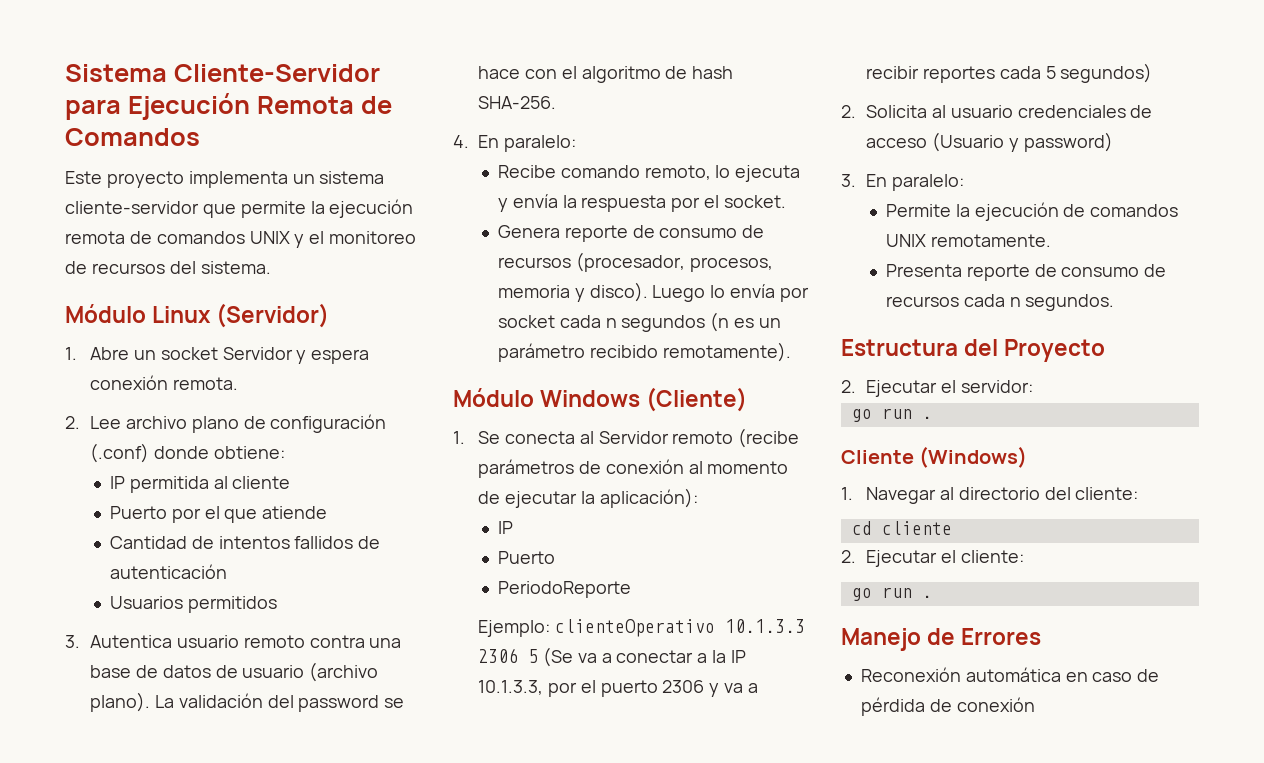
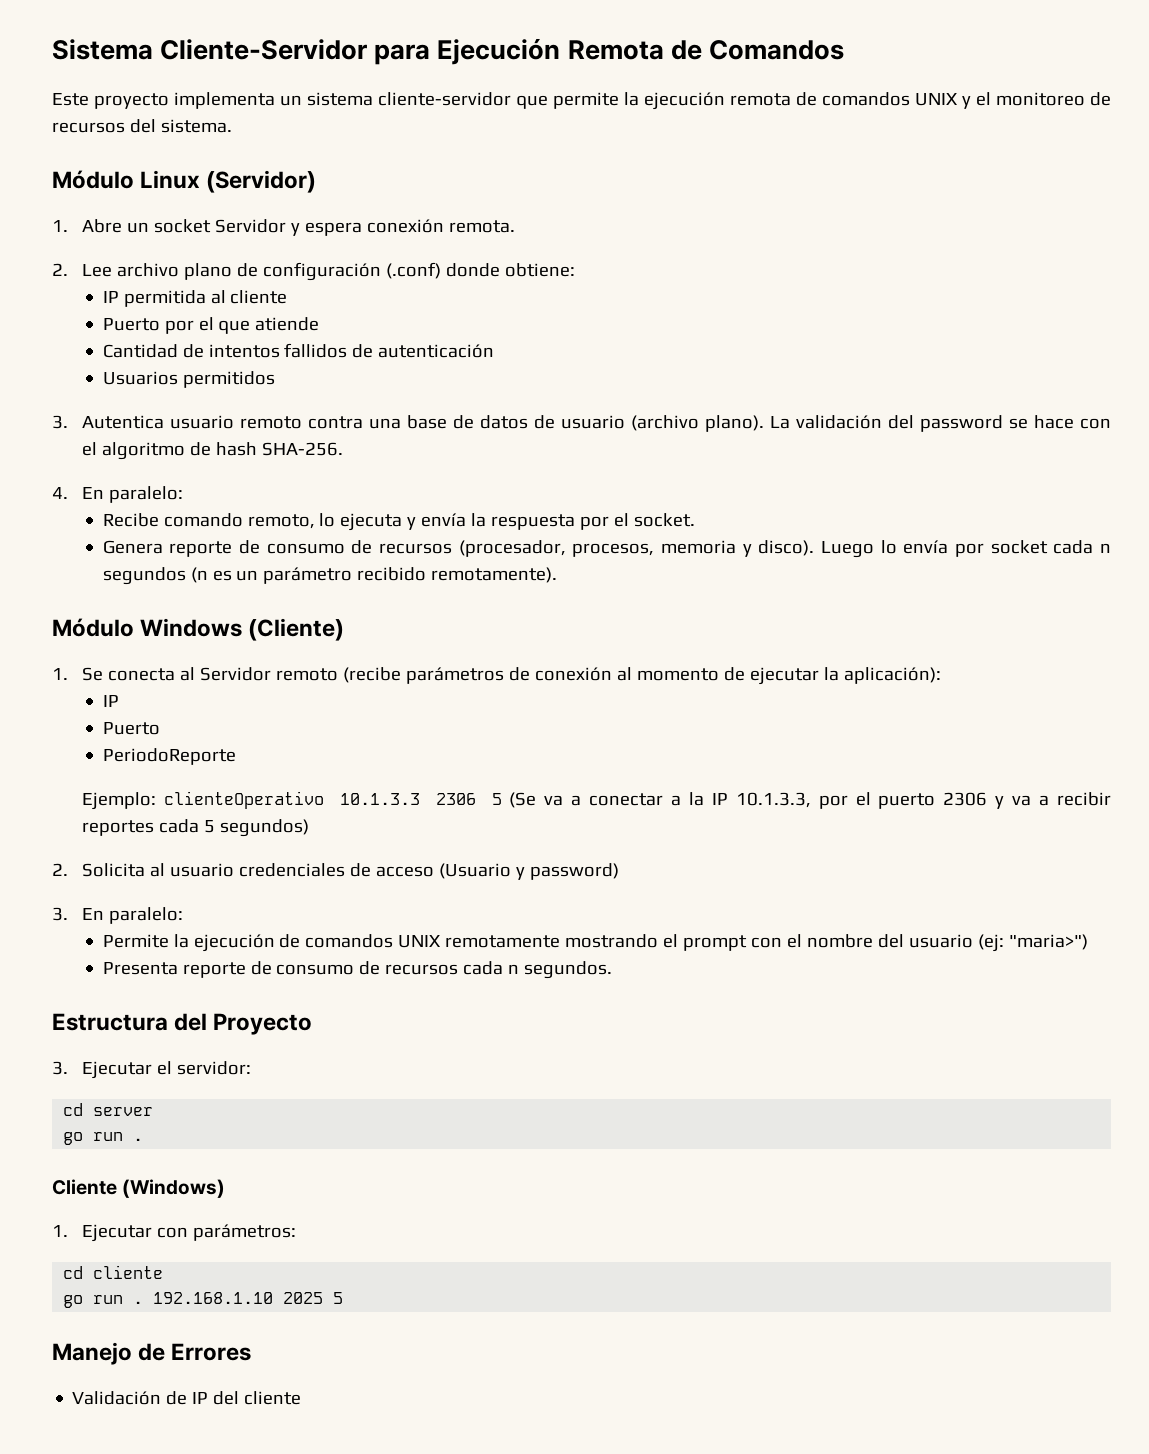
- Permite la ejecución de comandos UNIX remotamente.
+ Permite la ejecución de comandos UNIX remotamente mostrando el prompt con el nombre del usuario (ej: "maria>")
- 2. Ejecutar el servidor:
+ 3. Ejecutar el servidor:
+ cd server
- 1. Navegar al directorio del cliente:
+ 1. Ejecutar con parámetros:
  cd cliente
- 2. Ejecutar el cliente:
- go run .
+ go run . 192.168.1.10 2025 5
- Reconexión automática en caso de pérdida de conexión
+ Validación de IP del cliente

